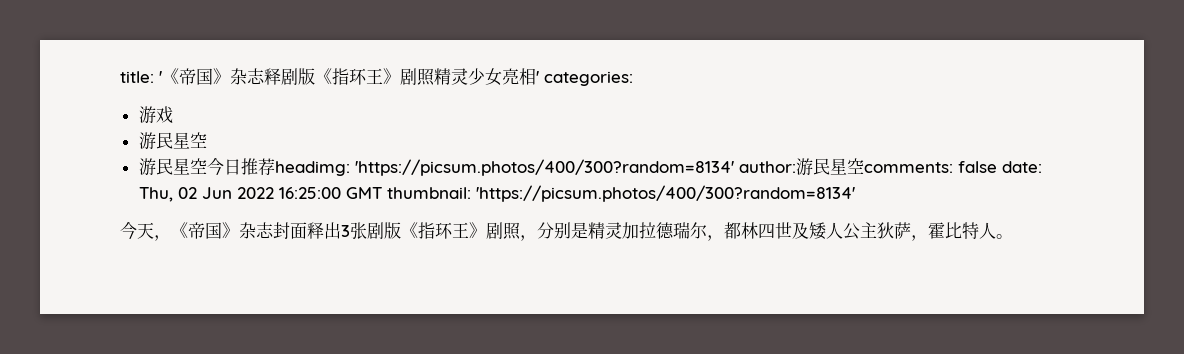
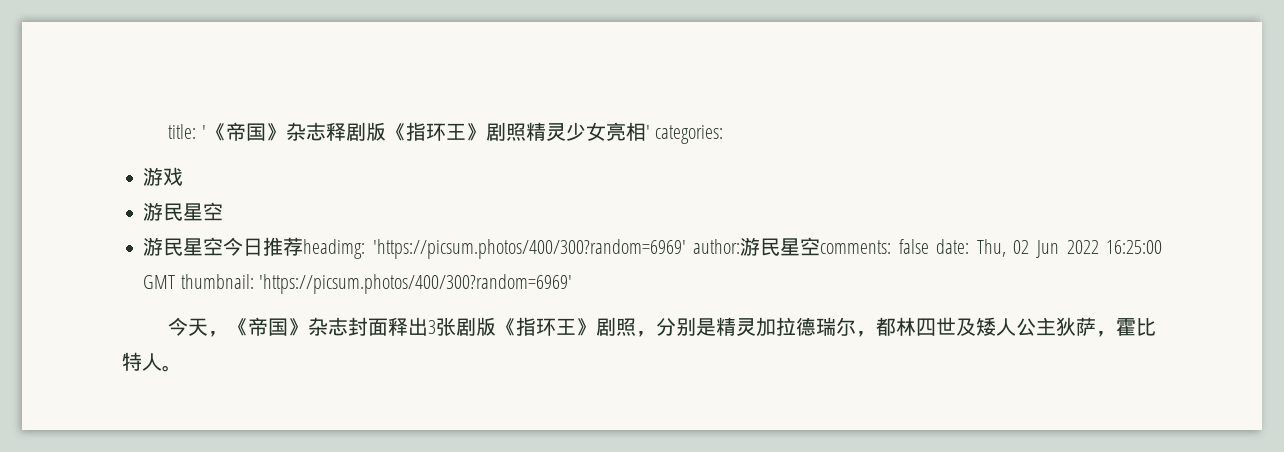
- 游民星空今日推荐headimg: 'https://picsum.photos/400/300?random=8134' author:游民星空comments: false date: Thu, 02 Jun 2022 16:25:00 GMT thumbnail: 'https://picsum.photos/400/300?random=8134'
+ 游民星空今日推荐headimg: 'https://picsum.photos/400/300?random=6969' author:游民星空comments: false date: Thu, 02 Jun 2022 16:25:00 GMT thumbnail: 'https://picsum.photos/400/300?random=6969'

